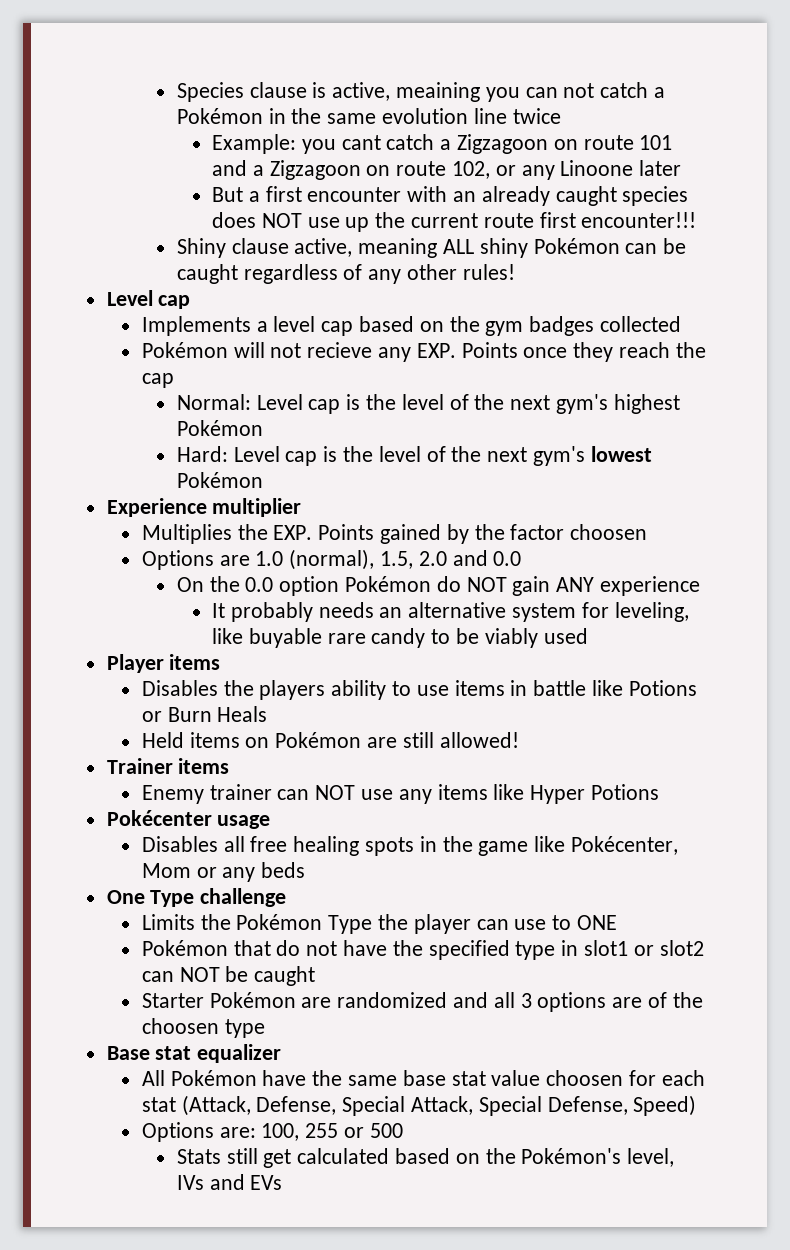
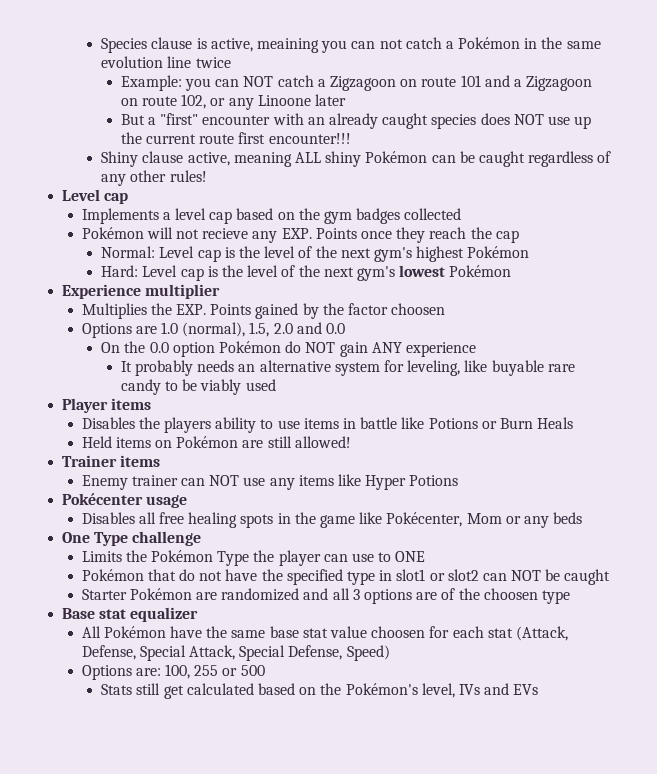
- Example: you cant catch a Zigzagoon on route 101 and a Zigzagoon on route 102, or any Linoone later
+ Example: you can NOT catch a Zigzagoon on route 101 and a Zigzagoon on route 102, or any Linoone later
- But a first encounter with an already caught species does NOT use up the current route first encounter!!!
+ But a "first" encounter with an already caught species does NOT use up the current route first encounter!!!

